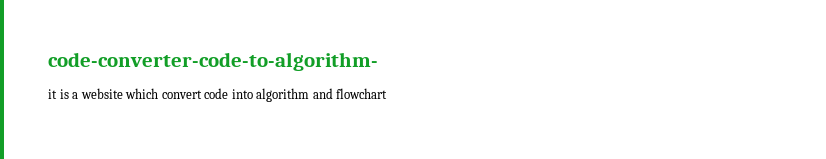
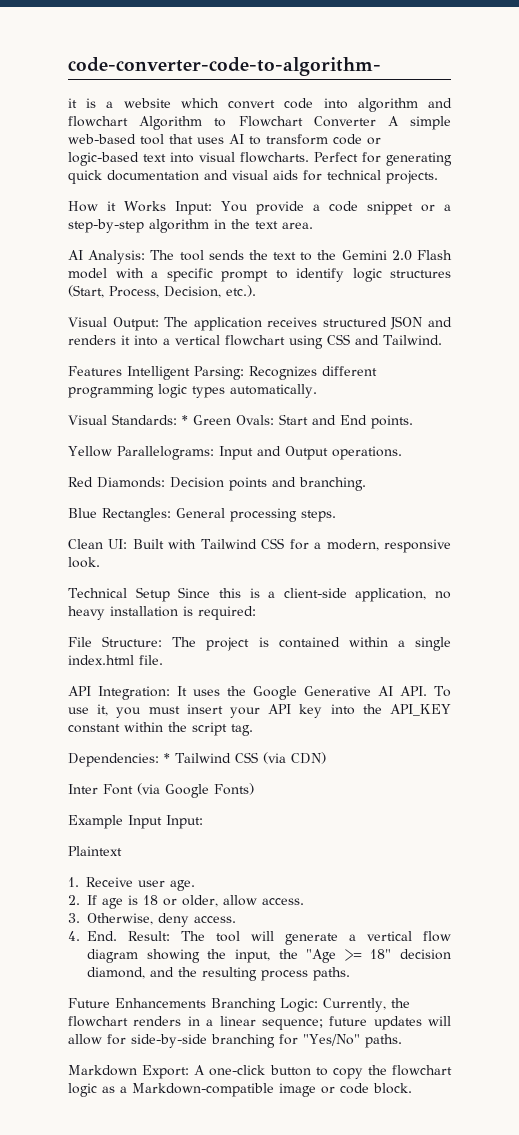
- it is a website which convert code into algorithm and flowchart
+ it is a website which convert code into algorithm and flowchart Algorithm to Flowchart Converter A simple web-based tool that uses AI to transform code or logic-based text into visual flowcharts. Perfect for generating quick documentation and visual aids for technical projects.
+ How it Works Input: You provide a code snippet or a step-by-step algorithm in the text area.
+ AI Analysis: The tool sends the text to the Gemini 2.0 Flash model with a specific prompt to identify logic structures (Start, Process, Decision, etc.).
+ Visual Output: The application receives structured JSON and renders it into a vertical flowchart using CSS and Tailwind.
+ Features Intelligent Parsing: Recognizes different programming logic types automatically.
+ Visual Standards: * Green Ovals: Start and End points.
+ Yellow Parallelograms: Input and Output operations.
+ Red Diamonds: Decision points and branching.
+ Blue Rectangles: General processing steps.
+ Clean UI: Built with Tailwind CSS for a modern, responsive look.
+ Technical Setup Since this is a client-side application, no heavy installation is required:
+ File Structure: The project is contained within a single index.html file.
+ API Integration: It uses the Google Generative AI API. To use it, you must insert your API key into the API_KEY constant within the script tag.
+ Dependencies: * Tailwind CSS (via CDN)
+ Inter Font (via Google Fonts)
+ Example Input Input:
+ Plaintext
+ 1. Receive user age.
+ 2. If age is 18 or older, allow access.
+ 3. Otherwise, deny access.
+ 4. End. Result: The tool will generate a vertical flow diagram showing the input, the "Age >= 18" decision diamond, and the resulting process paths.
+ Future Enhancements Branching Logic: Currently, the flowchart renders in a linear sequence; future updates will allow for side-by-side branching for "Yes/No" paths.
+ Markdown Export: A one-click button to copy the flowchart logic as a Markdown-compatible image or code block.

